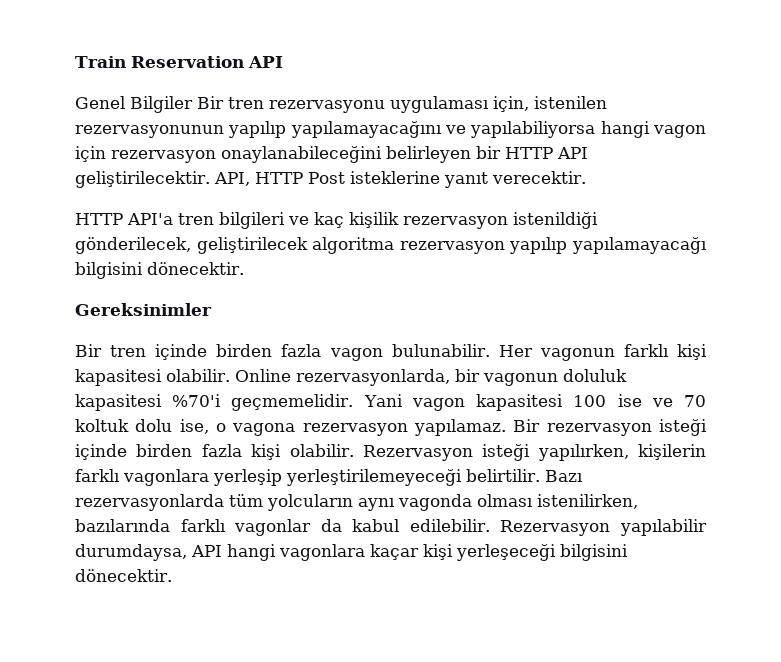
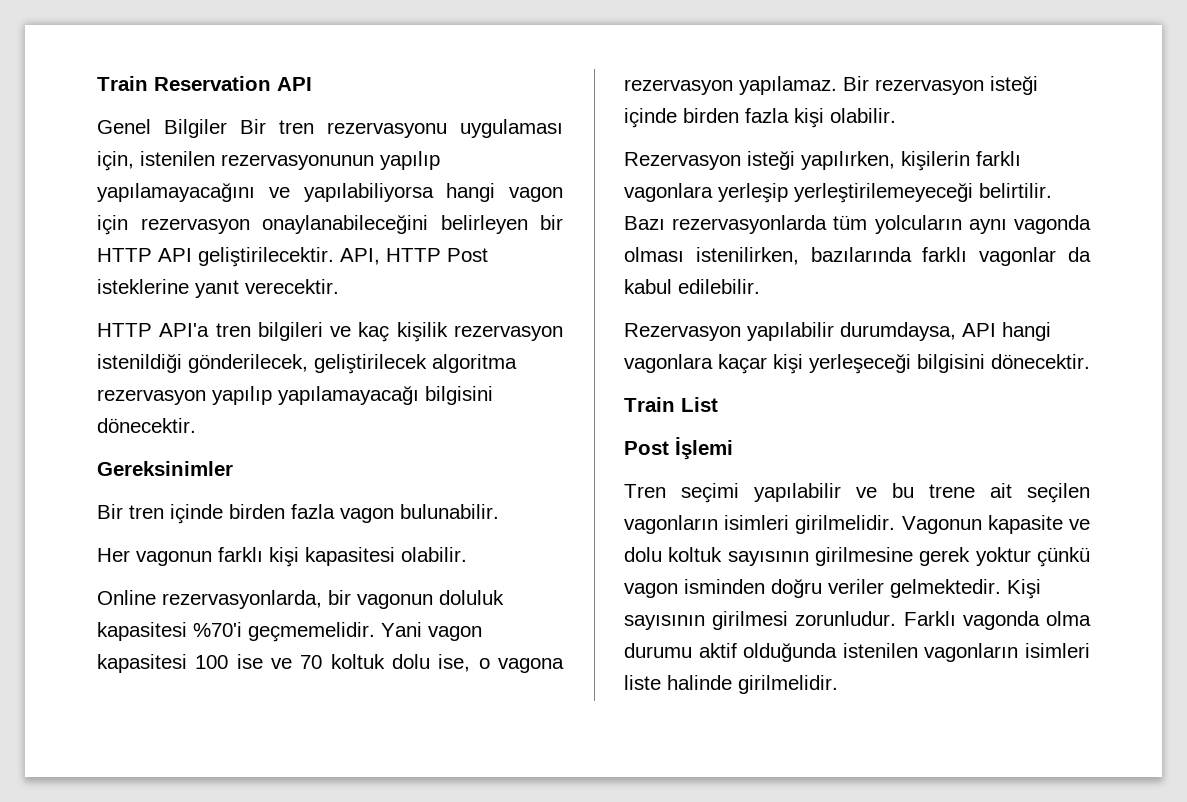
- Bir tren içinde birden fazla vagon bulunabilir. Her vagonun farklı kişi kapasitesi olabilir. Online rezervasyonlarda, bir vagonun doluluk kapasitesi %70'i geçmemelidir.
+ Bir tren içinde birden fazla vagon bulunabilir.
+ Her vagonun farklı kişi kapasitesi olabilir.
+ Online rezervasyonlarda, bir vagonun doluluk kapasitesi %70'i geçmemelidir.
- Bir rezervasyon isteği içinde birden fazla kişi olabilir. Rezervasyon isteği yapılırken, kişilerin farklı vagonlara yerleşip yerleştirilemeyeceği belirtilir.
+ Bir rezervasyon isteği içinde birden fazla kişi olabilir.
+ Rezervasyon isteği yapılırken, kişilerin farklı vagonlara yerleşip yerleştirilemeyeceği belirtilir.
- Bazı rezervasyonlarda tüm yolcuların aynı vagonda olması istenilirken, bazılarında farklı vagonlar da kabul edilebilir. Rezervasyon yapılabilir durumdaysa, API hangi vagonlara kaçar kişi yerleşeceği bilgisini dönecektir.
+ Bazı rezervasyonlarda tüm yolcuların aynı vagonda olması istenilirken, bazılarında farklı vagonlar da kabul edilebilir.
+ Rezervasyon yapılabilir durumdaysa, API hangi vagonlara kaçar kişi yerleşeceği bilgisini dönecektir.
+ Train List
+ Post İşlemi
+ Tren seçimi yapılabilir ve bu trene ait seçilen vagonların isimleri girilmelidir. Vagonun kapasite ve dolu koltuk sayısının girilmesine gerek yoktur çünkü vagon isminden doğru veriler gelmektedir. Kişi sayısının girilmesi zorunludur. Farklı vagonda olma durumu aktif olduğunda istenilen vagonların isimleri liste halinde girilmelidir.

